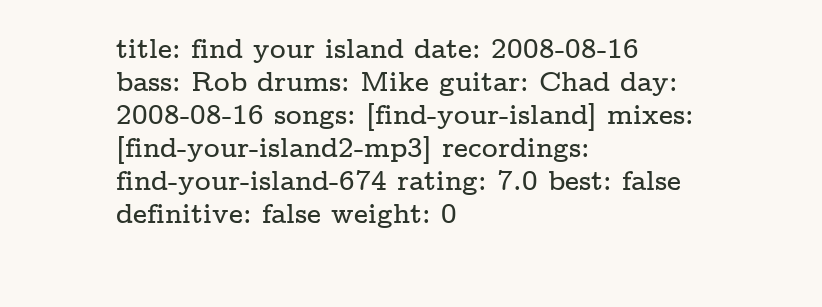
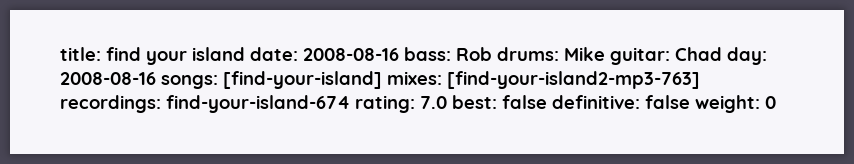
- title: find your island date: 2008-08-16 bass: Rob drums: Mike guitar: Chad day: 2008-08-16 songs: [find-your-island] mixes: [find-your-island2-mp3] recordings: find-your-island-674 rating: 7.0 best: false definitive: false weight: 0
+ title: find your island date: 2008-08-16 bass: Rob drums: Mike guitar: Chad day: 2008-08-16 songs: [find-your-island] mixes: [find-your-island2-mp3-763] recordings: find-your-island-674 rating: 7.0 best: false definitive: false weight: 0

